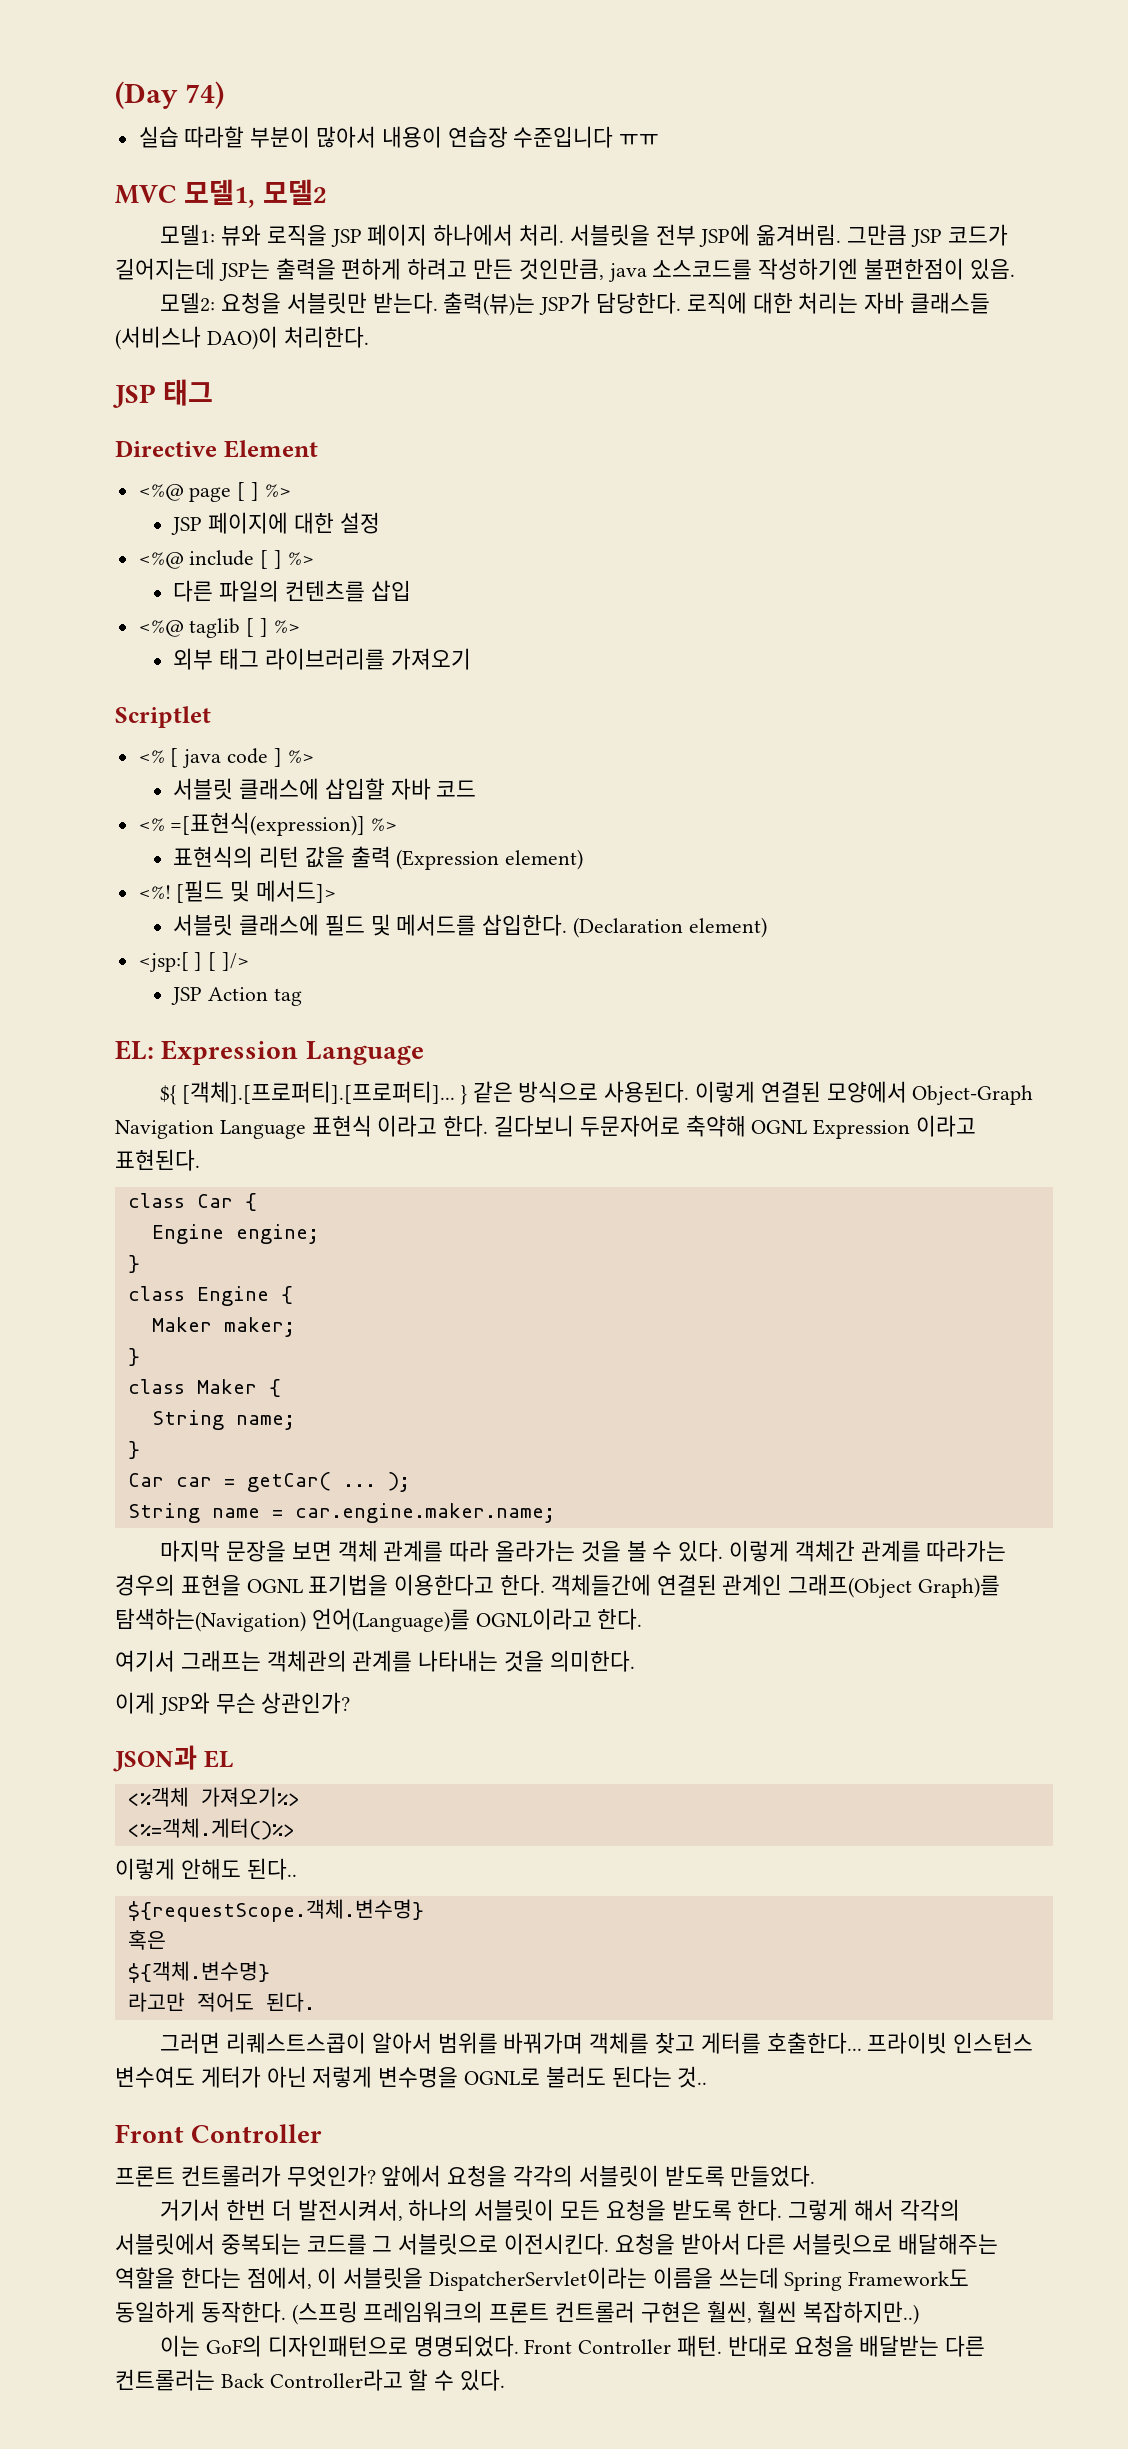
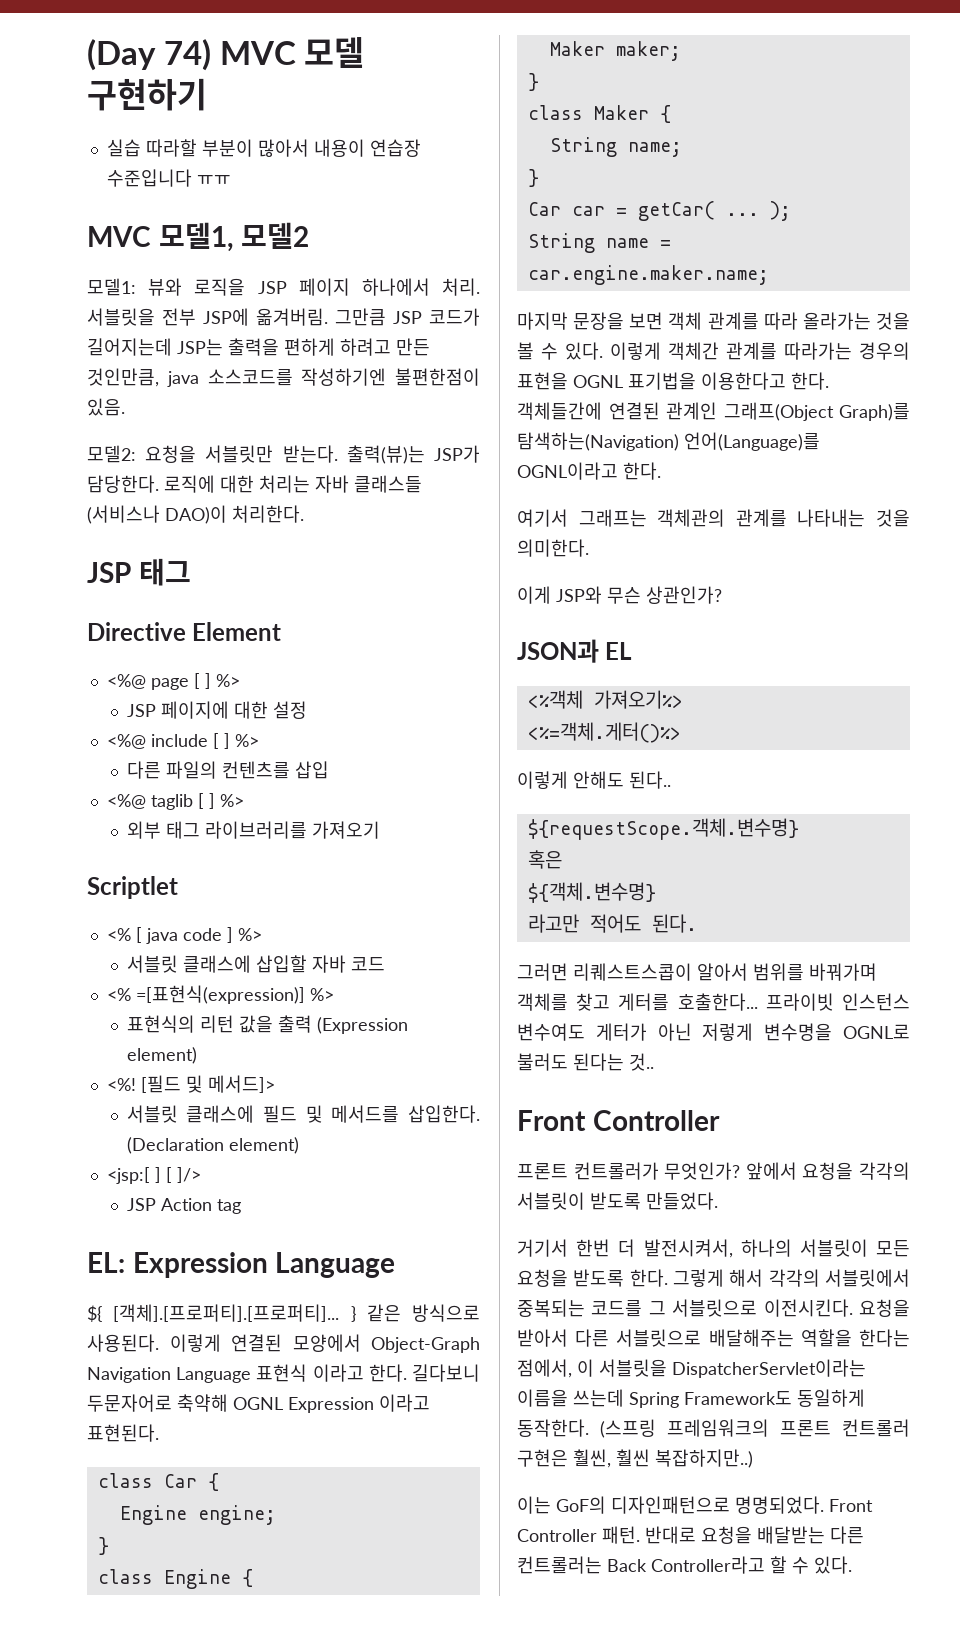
- (Day 74)
+ (Day 74) MVC 모델 구현하기

